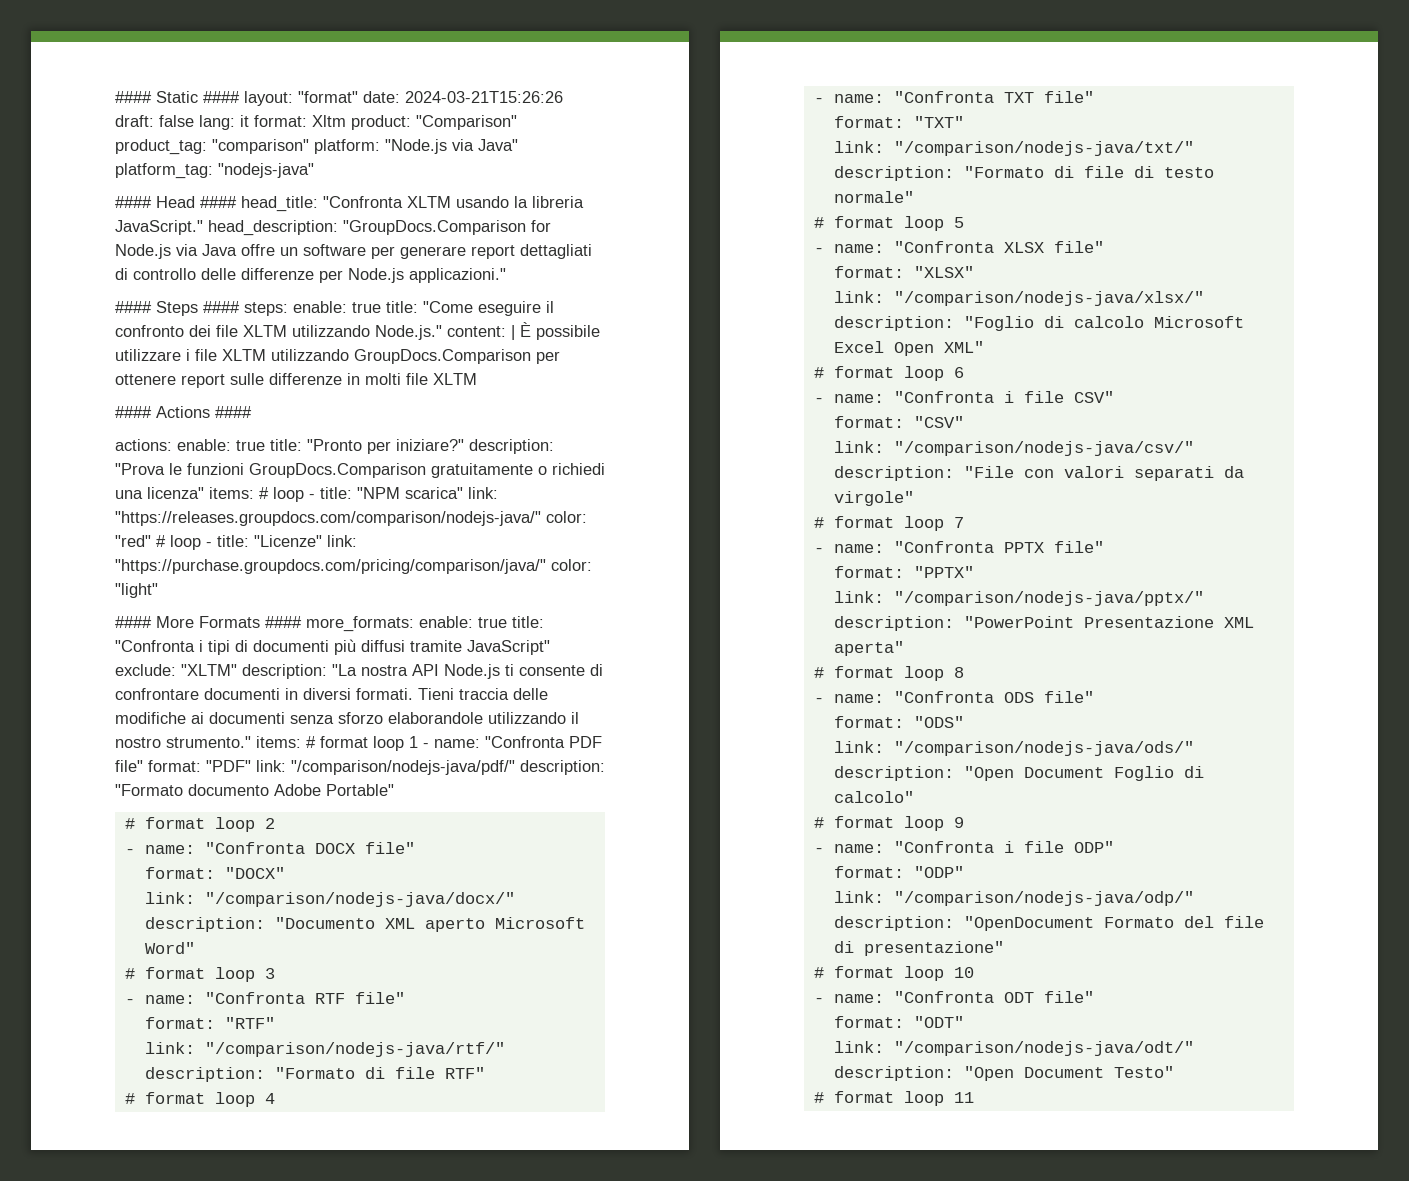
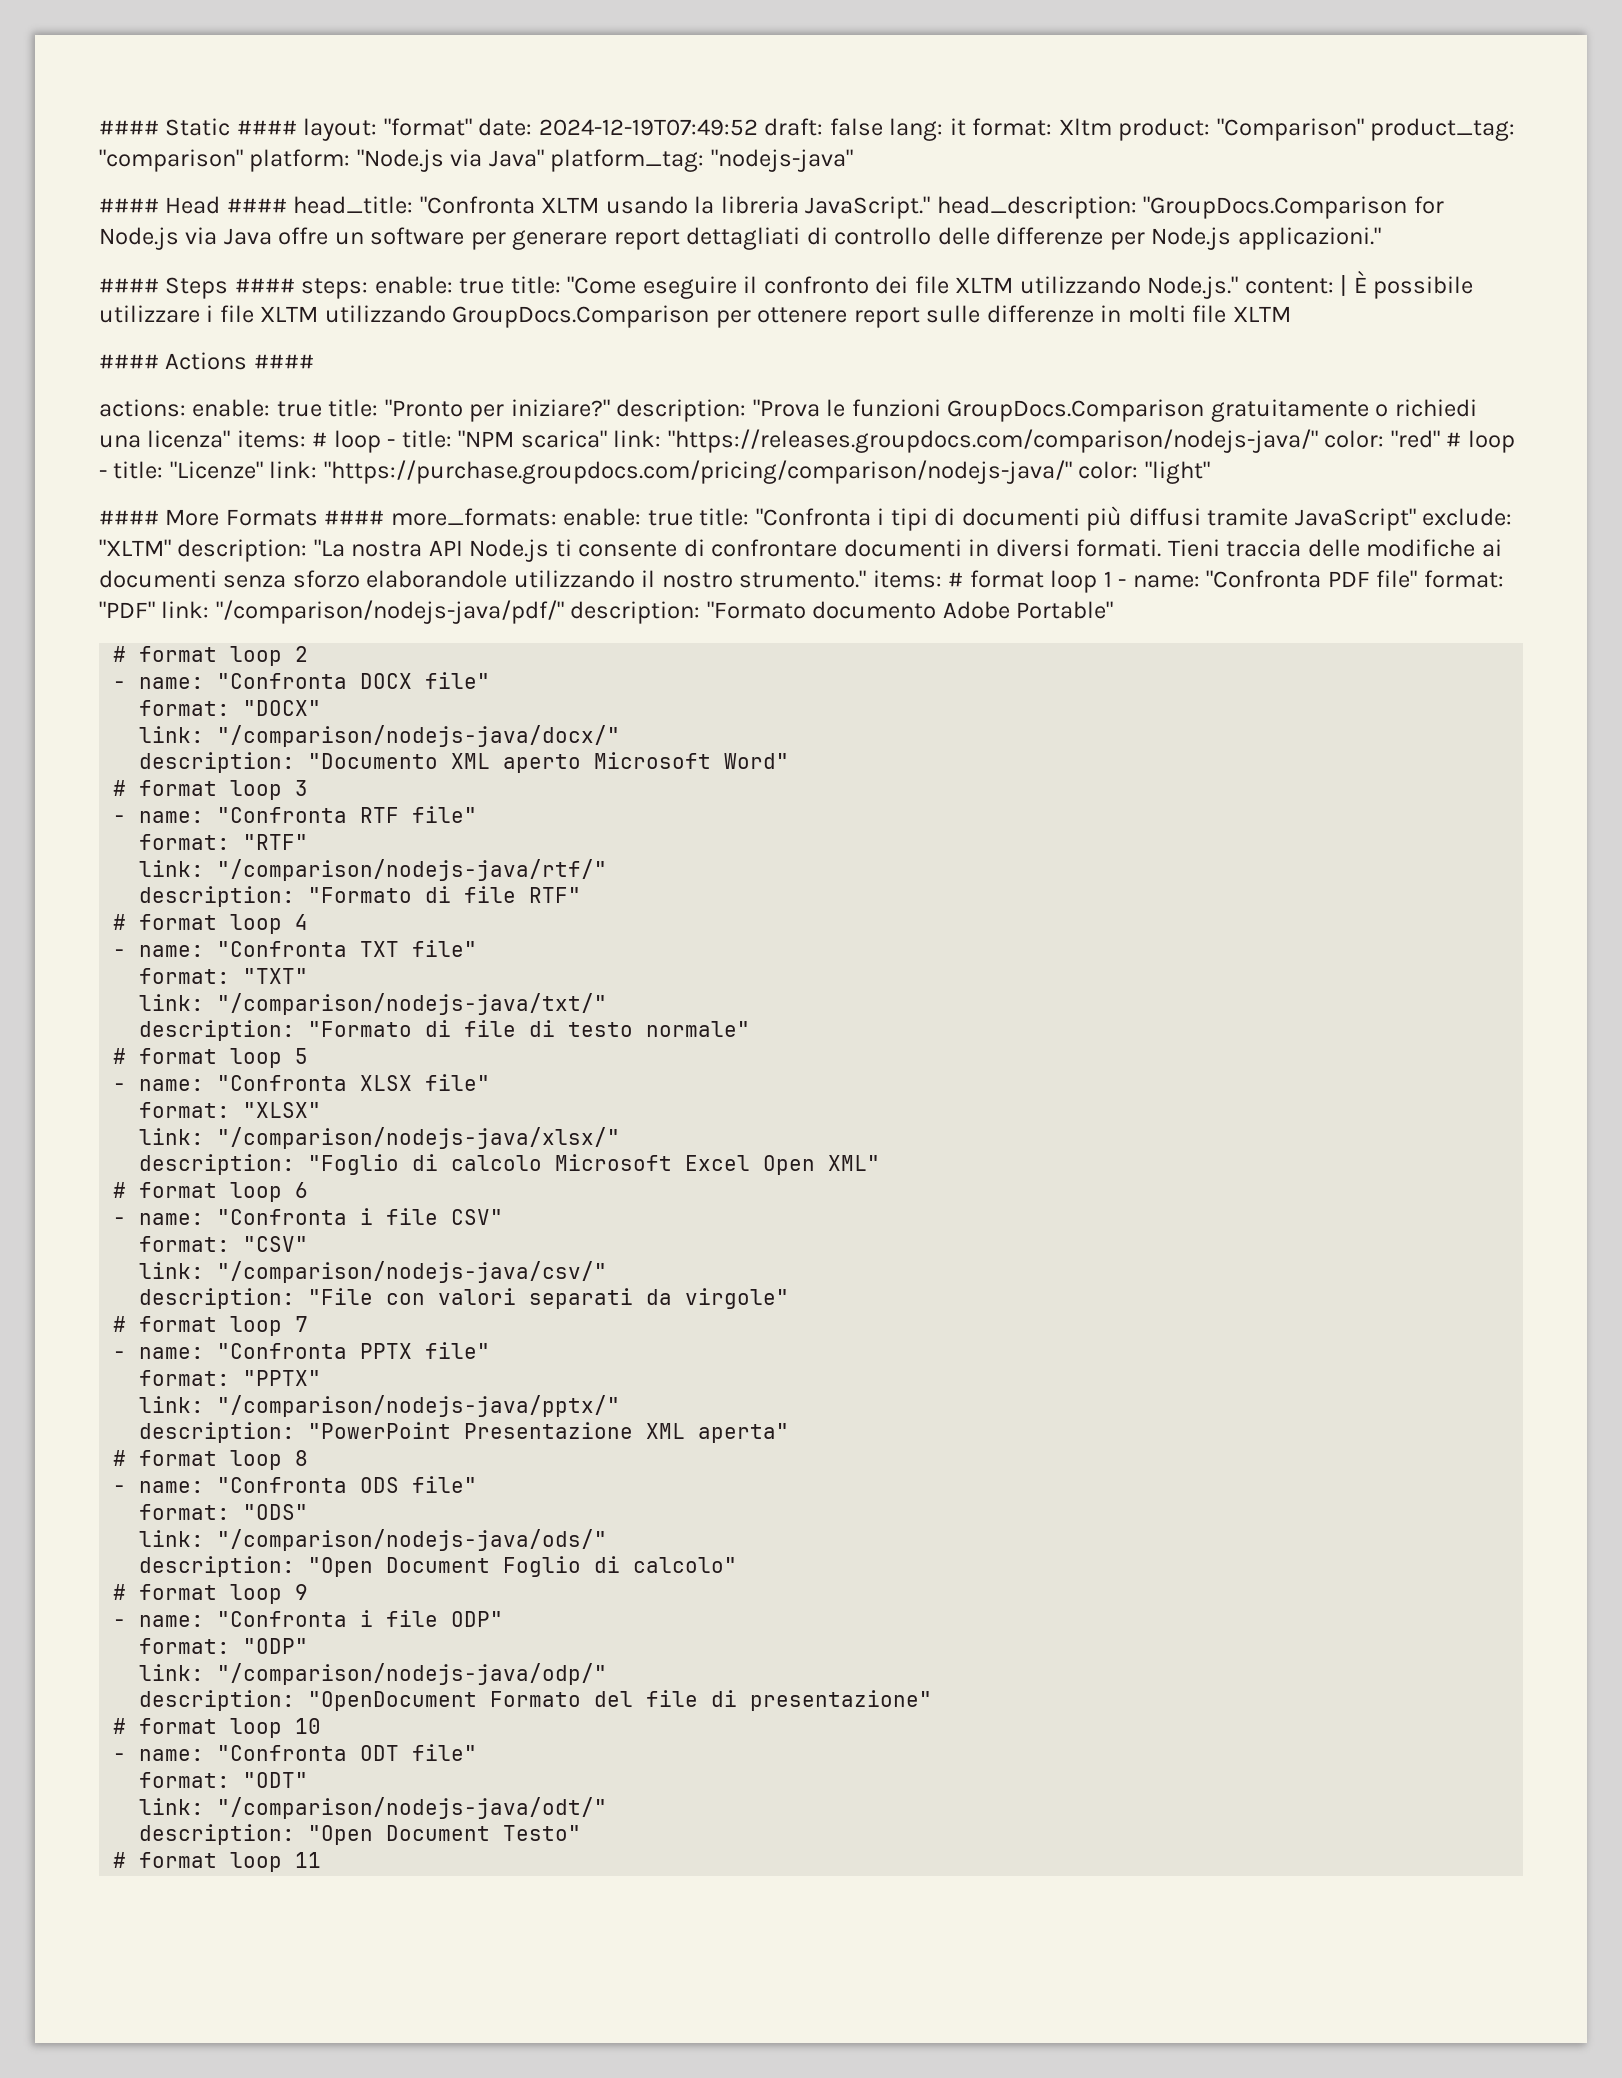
- #### Static #### layout: "format" date: 2024-03-21T15:26:26 draft: false lang: it format: Xltm product: "Comparison" product_tag: "comparison" platform: "Node.js via Java" platform_tag: "nodejs-java"
+ #### Static #### layout: "format" date: 2024-12-19T07:49:52 draft: false lang: it format: Xltm product: "Comparison" product_tag: "comparison" platform: "Node.js via Java" platform_tag: "nodejs-java"
- actions: enable: true title: "Pronto per iniziare?" description: "Prova le funzioni GroupDocs.Comparison gratuitamente o richiedi una licenza" items: # loop - title: "NPM scarica" link: "https://releases.groupdocs.com/comparison/nodejs-java/" color: "red" # loop - title: "Licenze" link: "https://purchase.groupdocs.com/pricing/comparison/java/" color: "light"
+ actions: enable: true title: "Pronto per iniziare?" description: "Prova le funzioni GroupDocs.Comparison gratuitamente o richiedi una licenza" items: # loop - title: "NPM scarica" link: "https://releases.groupdocs.com/comparison/nodejs-java/" color: "red" # loop - title: "Licenze" link: "https://purchase.groupdocs.com/pricing/comparison/nodejs-java/" color: "light"

